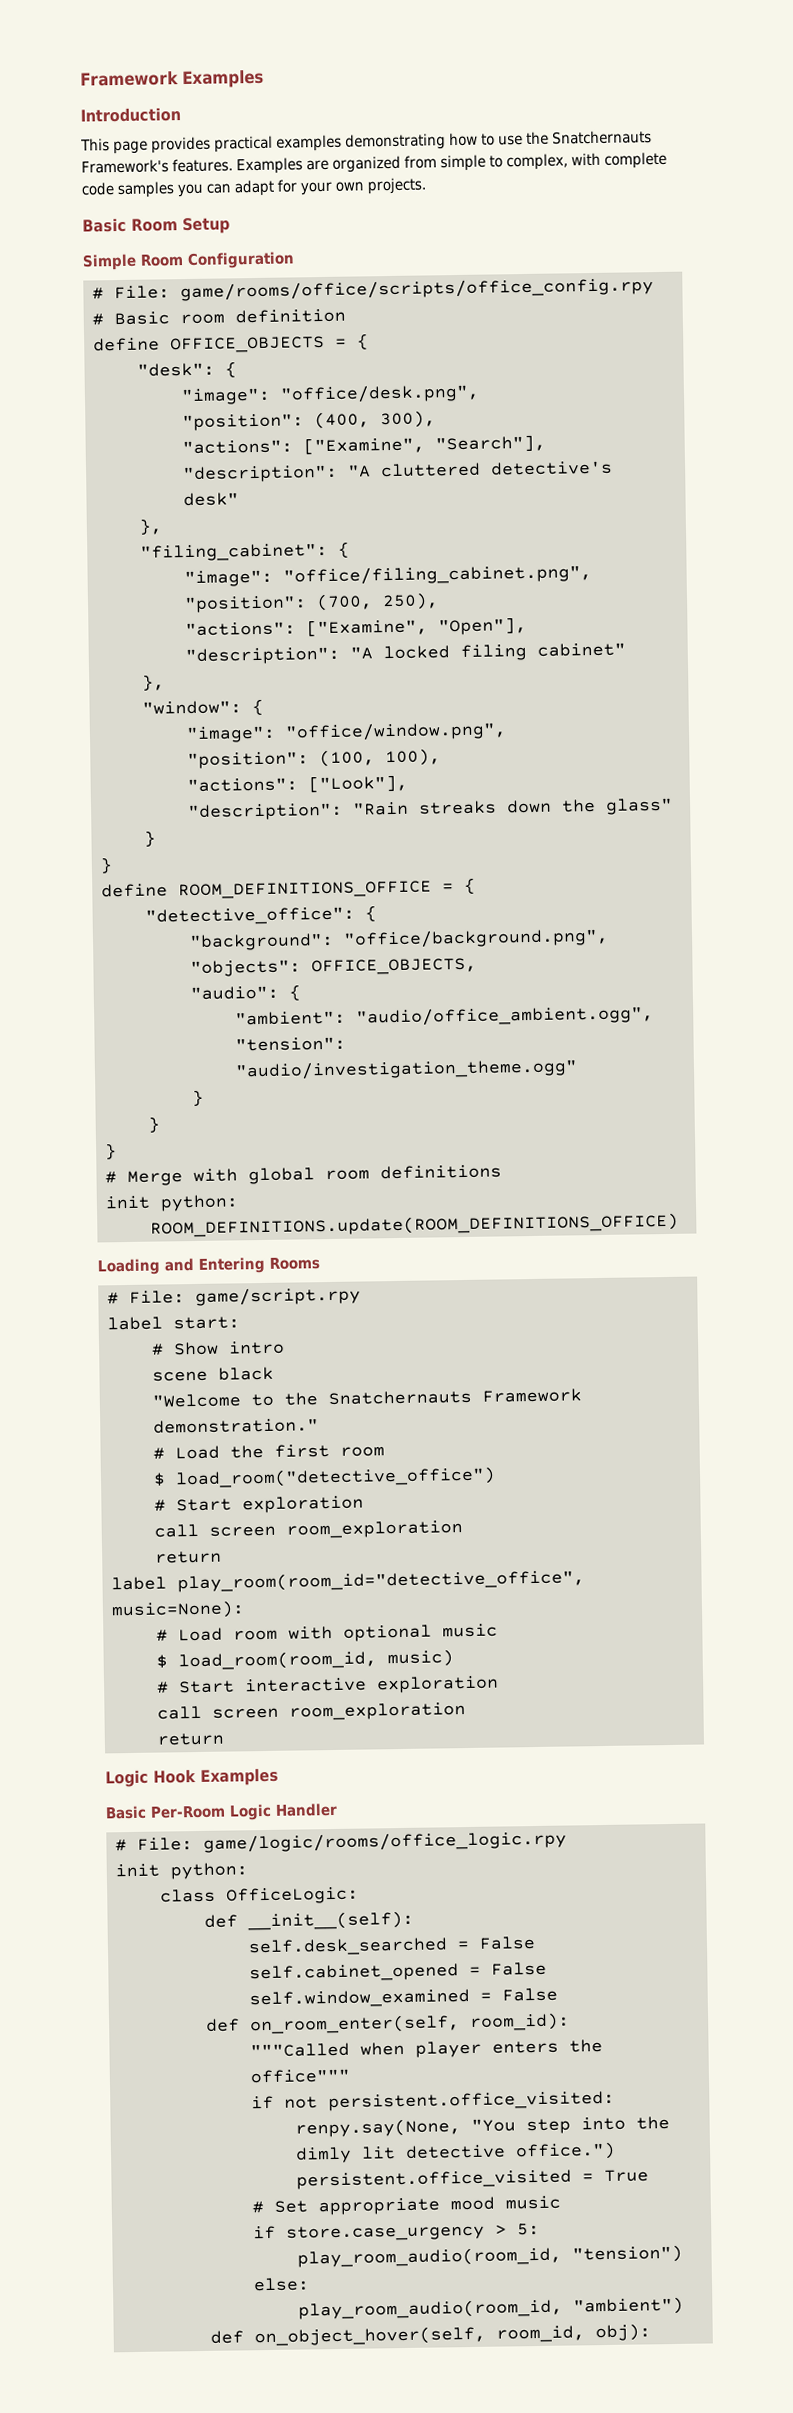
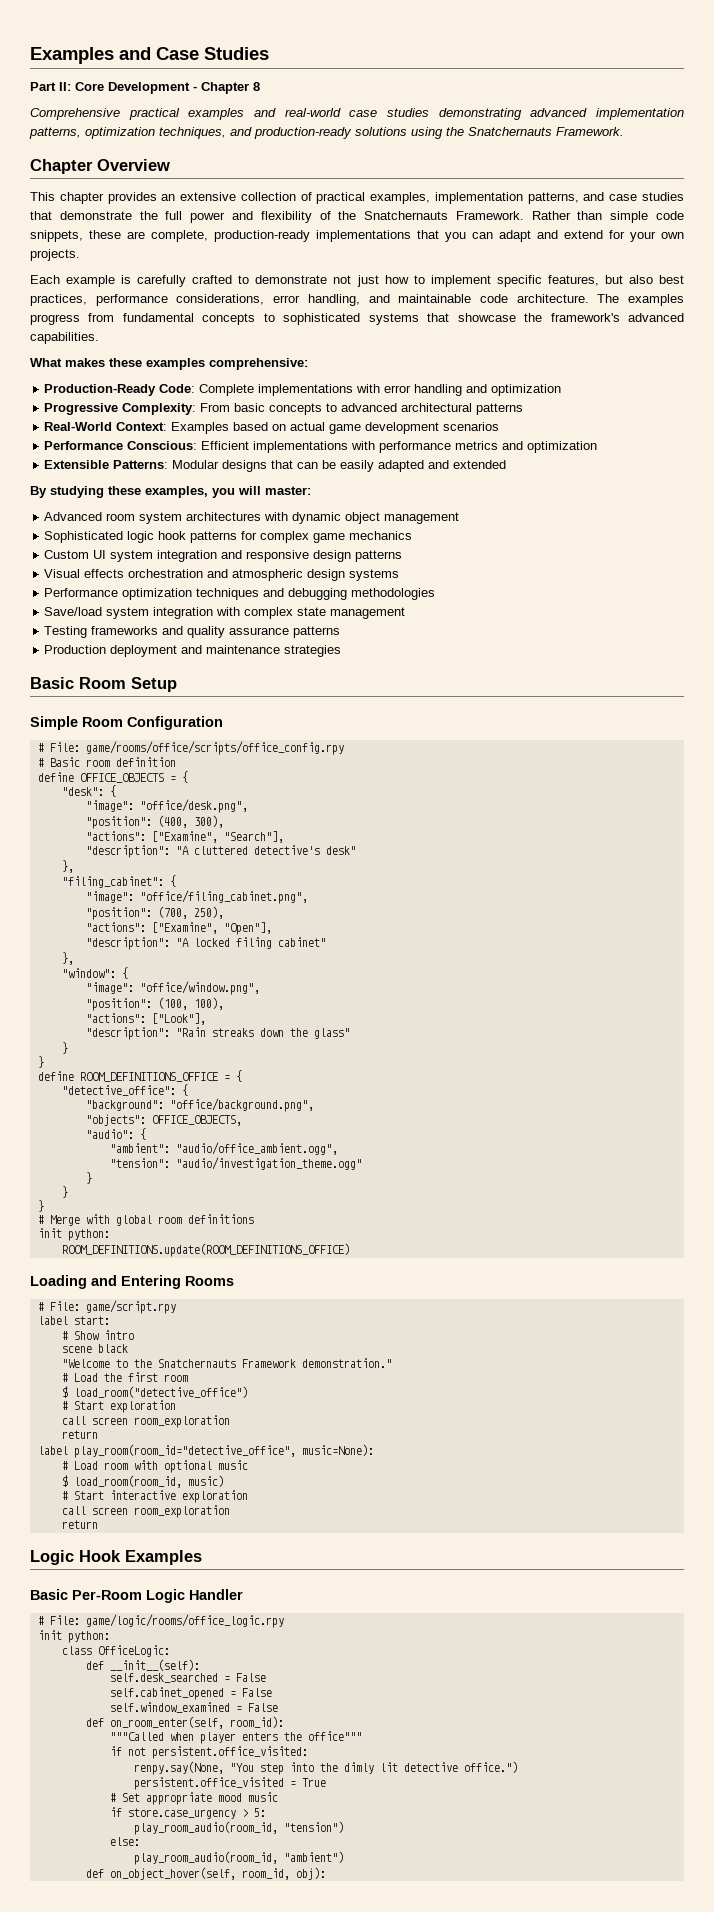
- Framework Examples
- Introduction
- This page provides practical examples demonstrating how to use the Snatchernauts Framework's features. Examples are organized from simple to complex, with complete code samples you can adapt for your own projects.
+ Examples and Case Studies
+ Part II: Core Development - Chapter 8
+ Comprehensive practical examples and real-world case studies demonstrating advanced implementation patterns, optimization techniques, and production-ready solutions using the Snatchernauts Framework.
+ Chapter Overview
+ This chapter provides an extensive collection of practical examples, implementation patterns, and case studies that demonstrate the full power and flexibility of the Snatchernauts Framework. Rather than simple code snippets, these are complete, production-ready implementations that you can adapt and extend for your own projects.
+ Each example is carefully crafted to demonstrate not just how to implement specific features, but also best practices, performance considerations, error handling, and maintainable code architecture. The examples progress from fundamental concepts to sophisticated systems that showcase the framework's advanced capabilities.
+ What makes these examples comprehensive:
+ Production-Ready Code: Complete implementations with error handling and optimization
+ Progressive Complexity: From basic concepts to advanced architectural patterns
+ Real-World Context: Examples based on actual game development scenarios
+ Performance Conscious: Efficient implementations with performance metrics and optimization
+ Extensible Patterns: Modular designs that can be easily adapted and extended
+ By studying these examples, you will master:
+ Advanced room system architectures with dynamic object management
+ Sophisticated logic hook patterns for complex game mechanics
+ Custom UI system integration and responsive design patterns
+ Visual effects orchestration and atmospheric design systems
+ Performance optimization techniques and debugging methodologies
+ Save/load system integration with complex state management
+ Testing frameworks and quality assurance patterns
+ Production deployment and maintenance strategies

